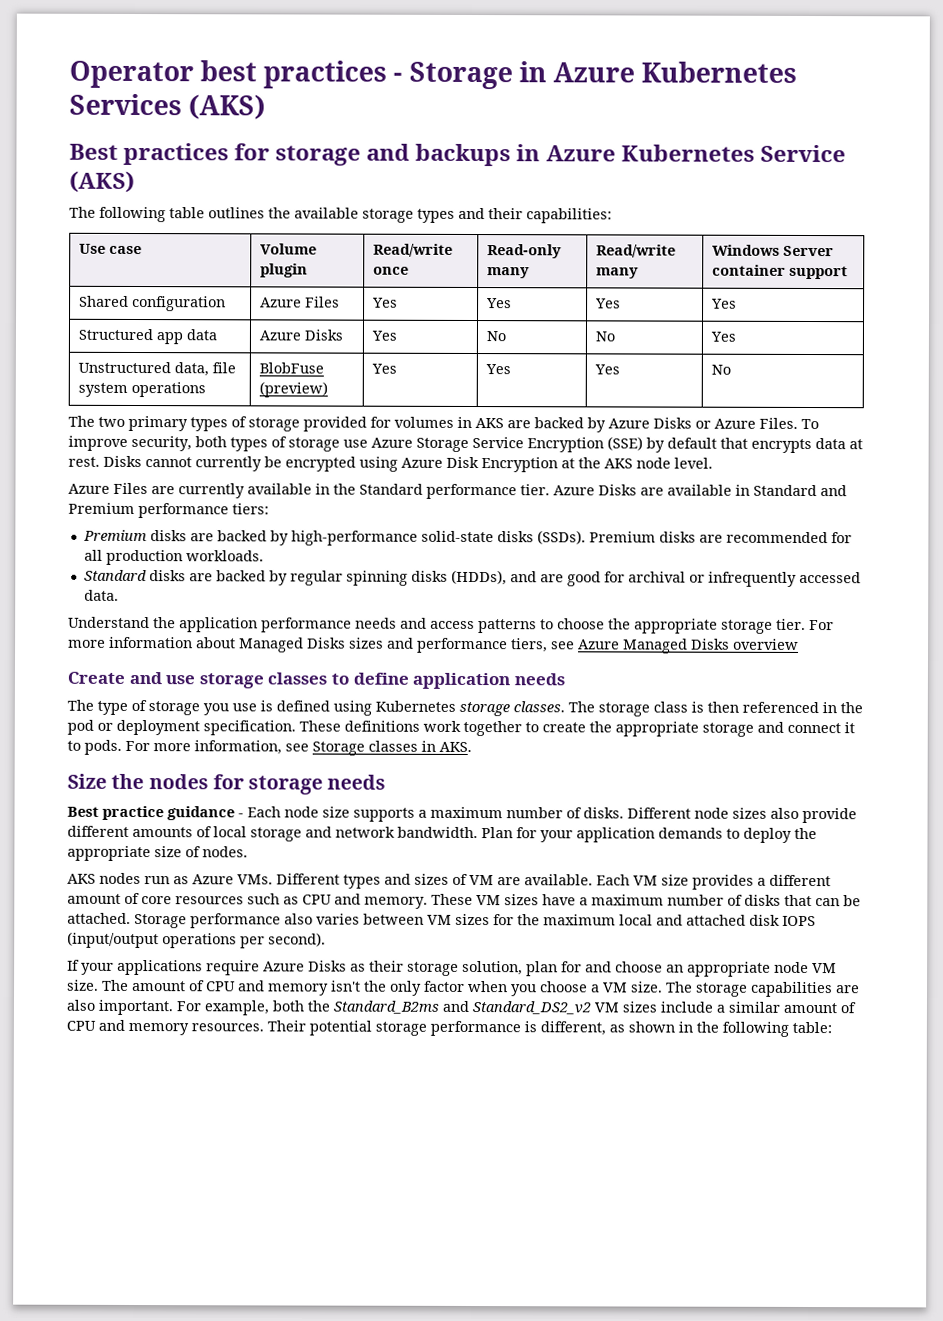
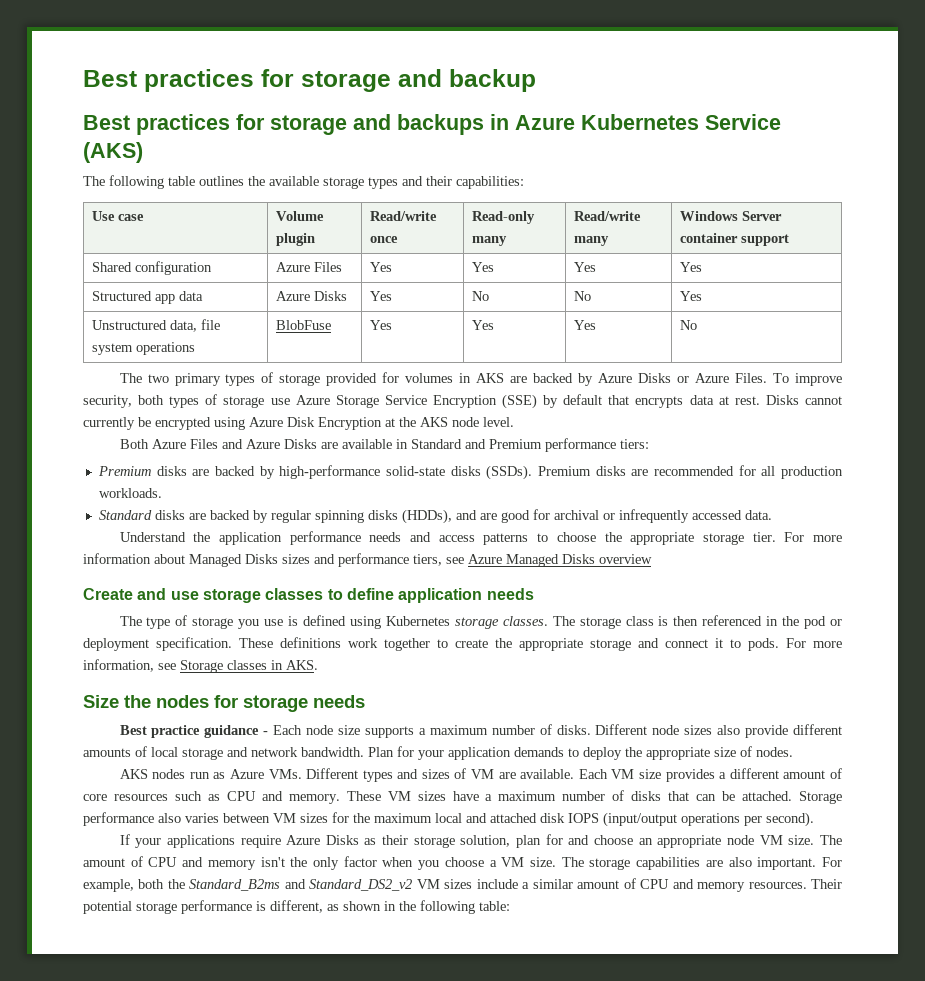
- Operator best practices - Storage in Azure Kubernetes Services (AKS)
+ Best practices for storage and backup
- Unstructured data, file system operations | BlobFuse (preview) | Yes | Yes | Yes | No
+ Unstructured data, file system operations | BlobFuse | Yes | Yes | Yes | No
- Azure Files are currently available in the Standard performance tier. Azure Disks are available in Standard and Premium performance tiers:
+ Both Azure Files and Azure Disks are available in Standard and Premium performance tiers:

